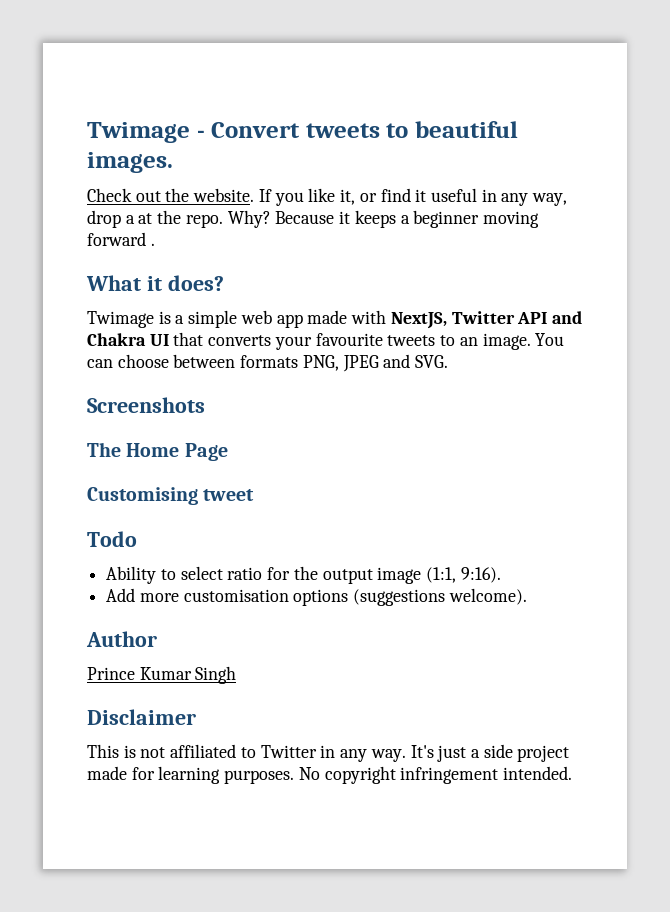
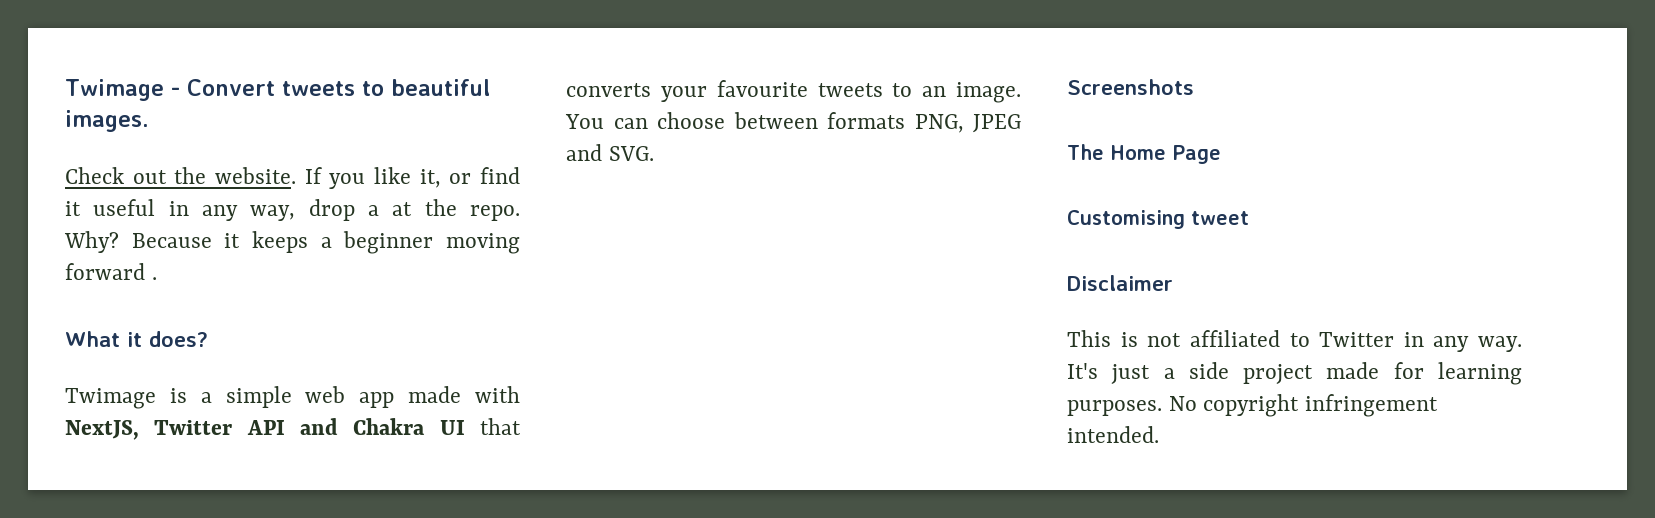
- Todo
- Ability to select ratio for the output image (1:1, 9:16).
- Add more customisation options (suggestions welcome).
- Author
- Prince Kumar Singh

